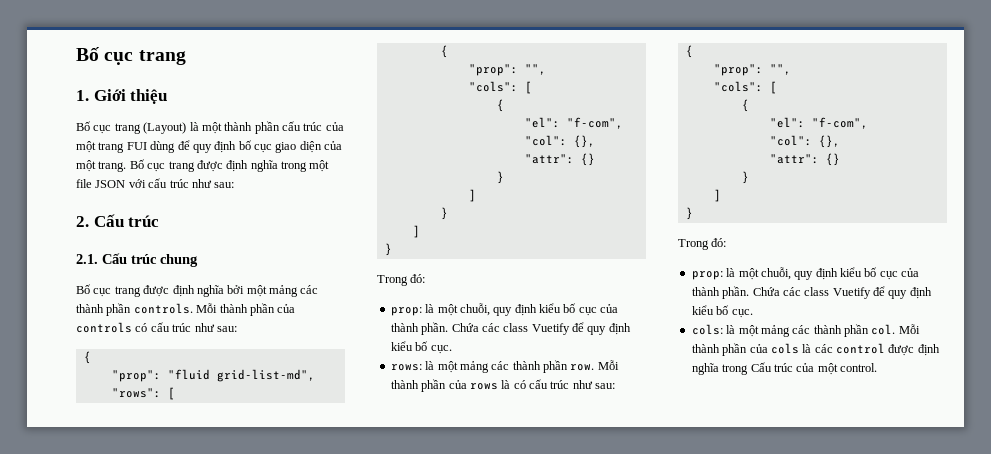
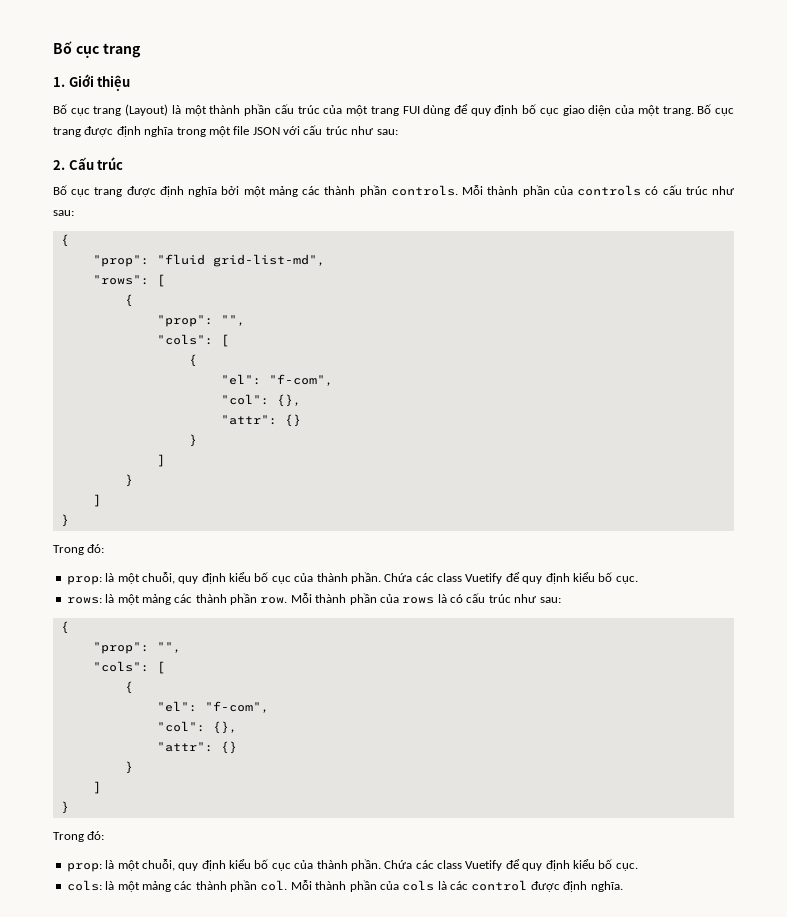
- 2.1. Cấu trúc chung
- Mỗi thành phần của cols là các control được định nghĩa trong Cấu trúc của một control.
+ Mỗi thành phần của cols là các control được định nghĩa.

